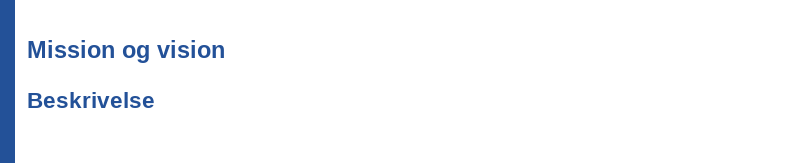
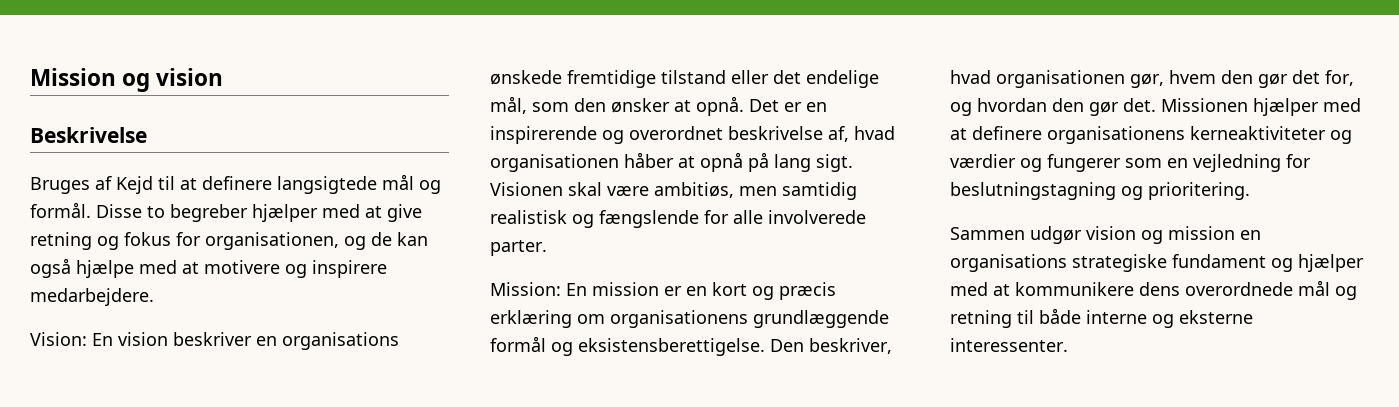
+ Bruges af Kejd til at definere langsigtede mål og formål. Disse to begreber hjælper med at give retning og fokus for organisationen, og de kan også hjælpe med at motivere og inspirere medarbejdere.
+ Vision: En vision beskriver en organisations ønskede fremtidige tilstand eller det endelige mål, som den ønsker at opnå. Det er en inspirerende og overordnet beskrivelse af, hvad organisationen håber at opnå på lang sigt. Visionen skal være ambitiøs, men samtidig realistisk og fængslende for alle involverede parter.
+ Mission: En mission er en kort og præcis erklæring om organisationens grundlæggende formål og eksistensberettigelse. Den beskriver, hvad organisationen gør, hvem den gør det for, og hvordan den gør det. Missionen hjælper med at definere organisationens kerneaktiviteter og værdier og fungerer som en vejledning for beslutningstagning og prioritering.
+ Sammen udgør vision og mission en organisations strategiske fundament og hjælper med at kommunikere dens overordnede mål og retning til både interne og eksterne interessenter.

